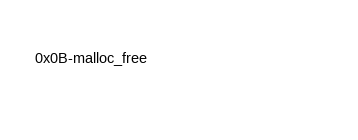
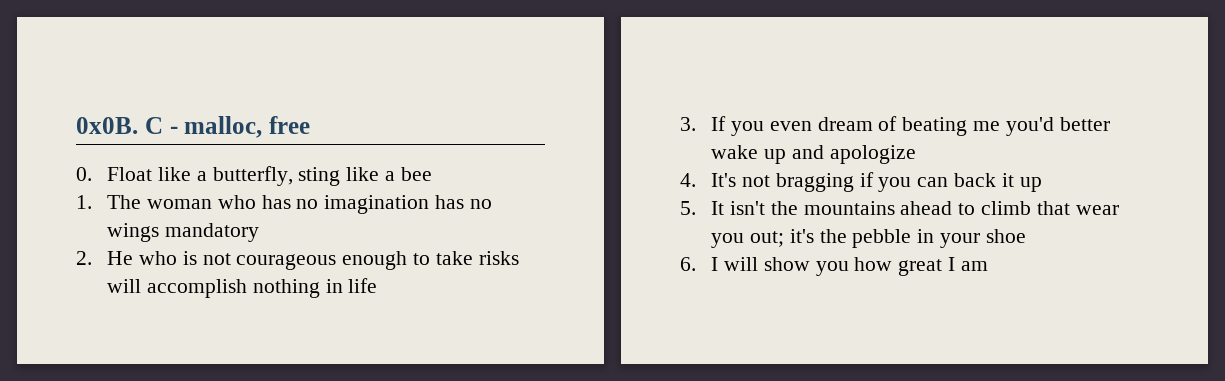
- 0x0B-malloc_free
+ 0x0B. C - malloc, free
+ 0. Float like a butterfly, sting like a bee
+ 1. The woman who has no imagination has no wings mandatory
+ 2. He who is not courageous enough to take risks will accomplish nothing in life
+ 3. If you even dream of beating me you'd better wake up and apologize
+ 4. It's not bragging if you can back it up
+ 5. It isn't the mountains ahead to climb that wear you out; it's the pebble in your shoe
+ 6. I will show you how great I am

